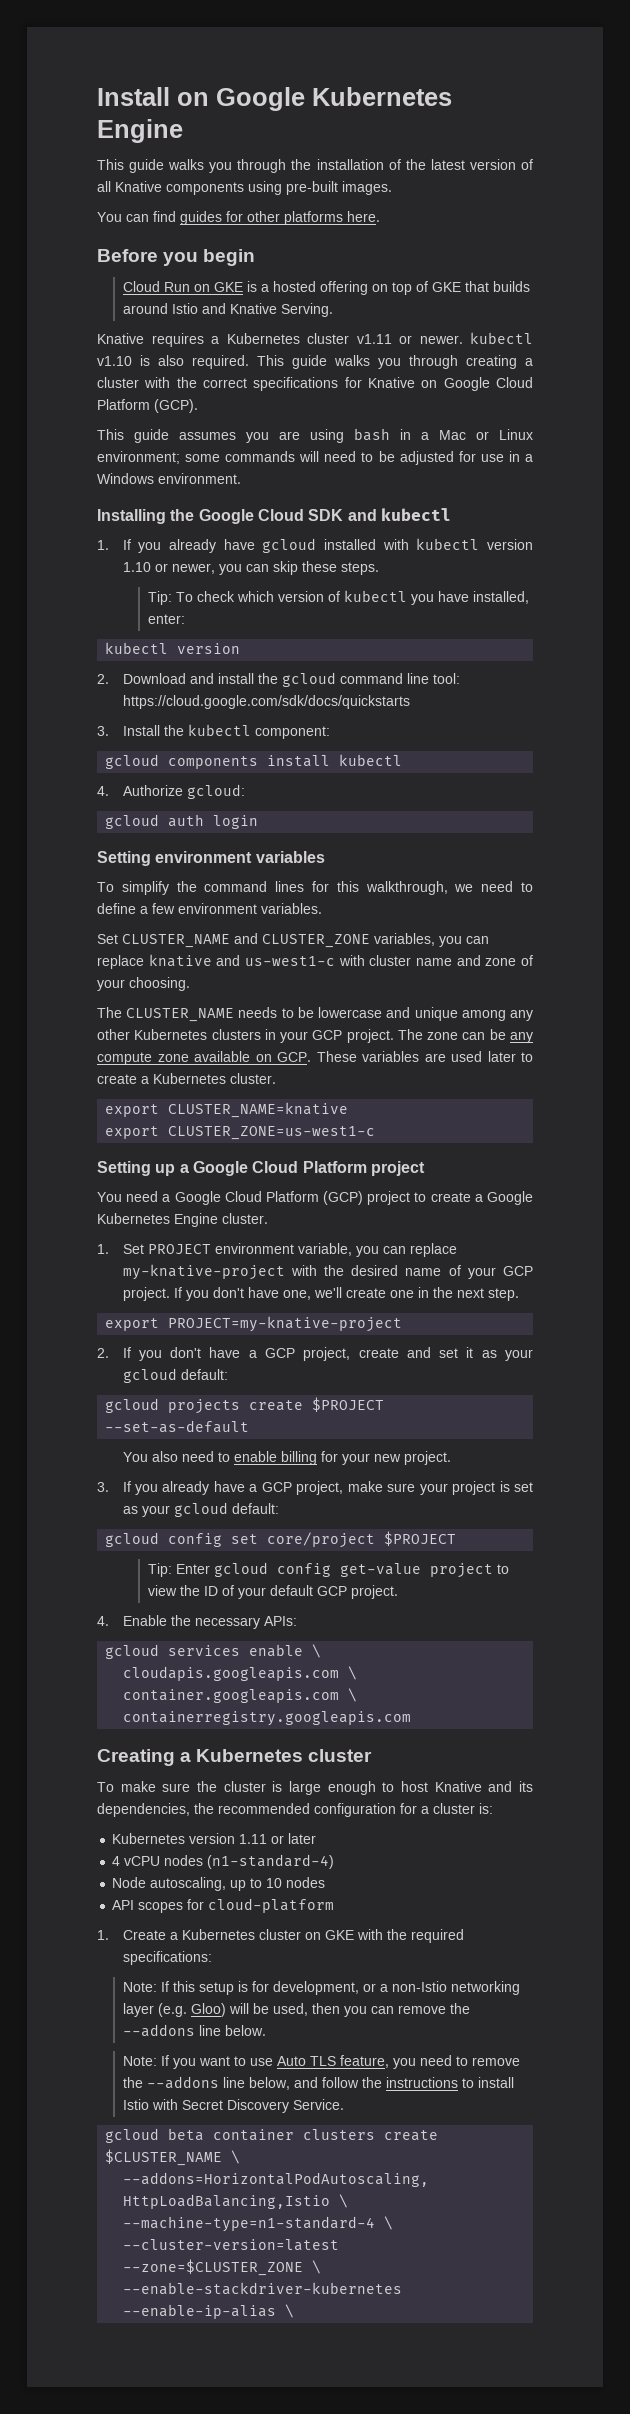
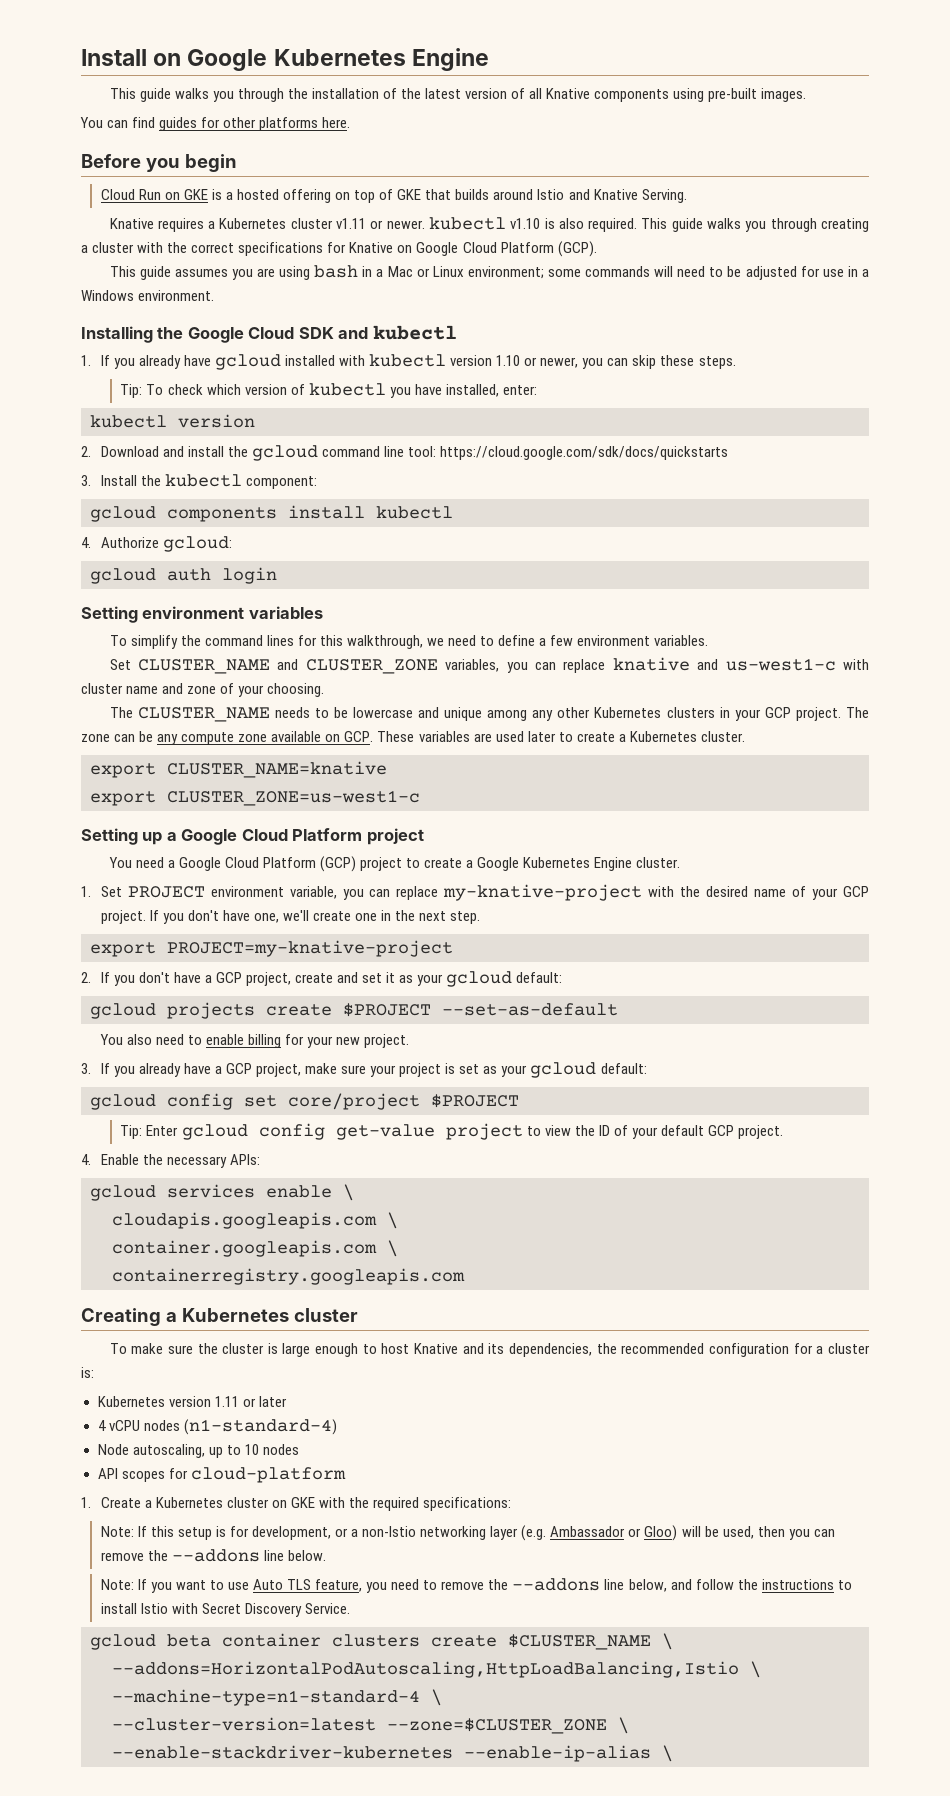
- Note: If this setup is for development, or a non-Istio networking layer (e.g. Gloo) will be used, then you can remove the --addons line below.
+ Note: If this setup is for development, or a non-Istio networking layer (e.g. Ambassador or Gloo) will be used, then you can remove the --addons line below.

